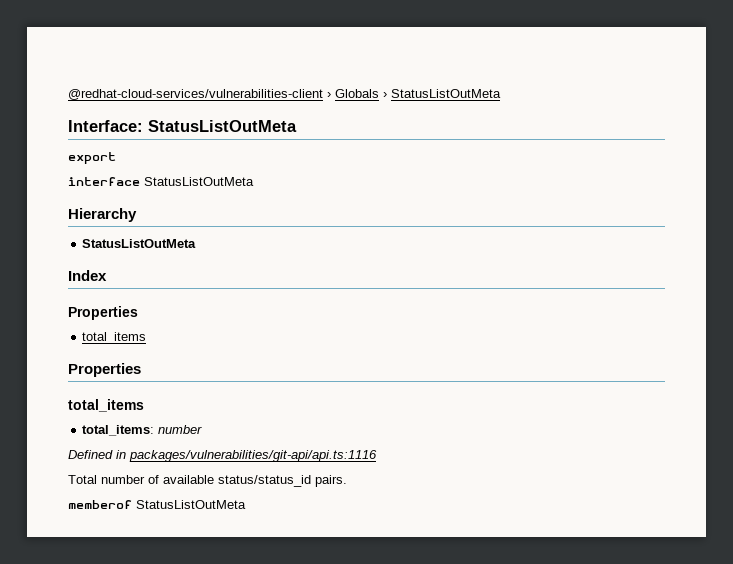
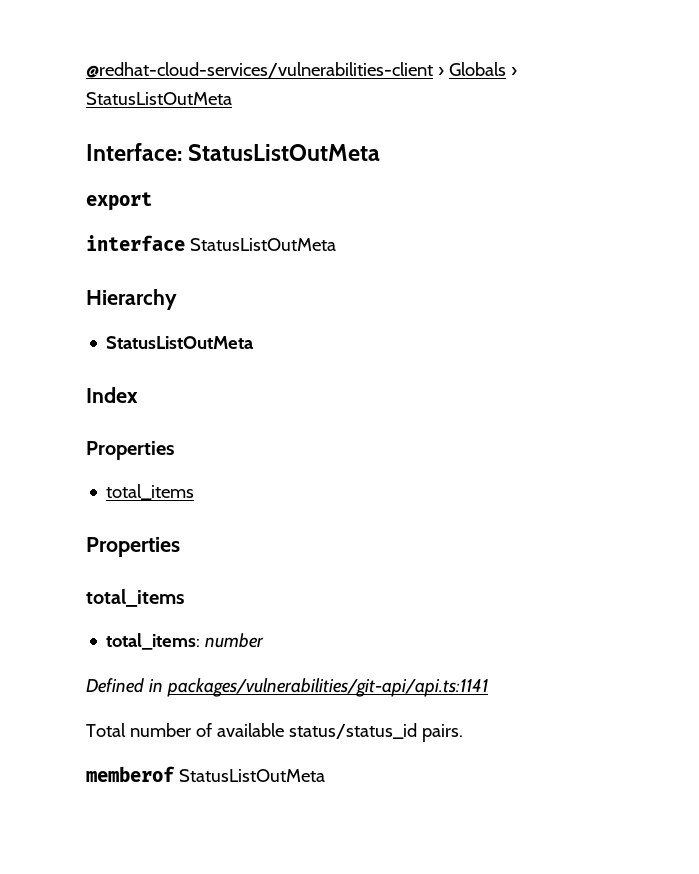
- Defined in packages/vulnerabilities/git-api/api.ts:1116
+ Defined in packages/vulnerabilities/git-api/api.ts:1141

